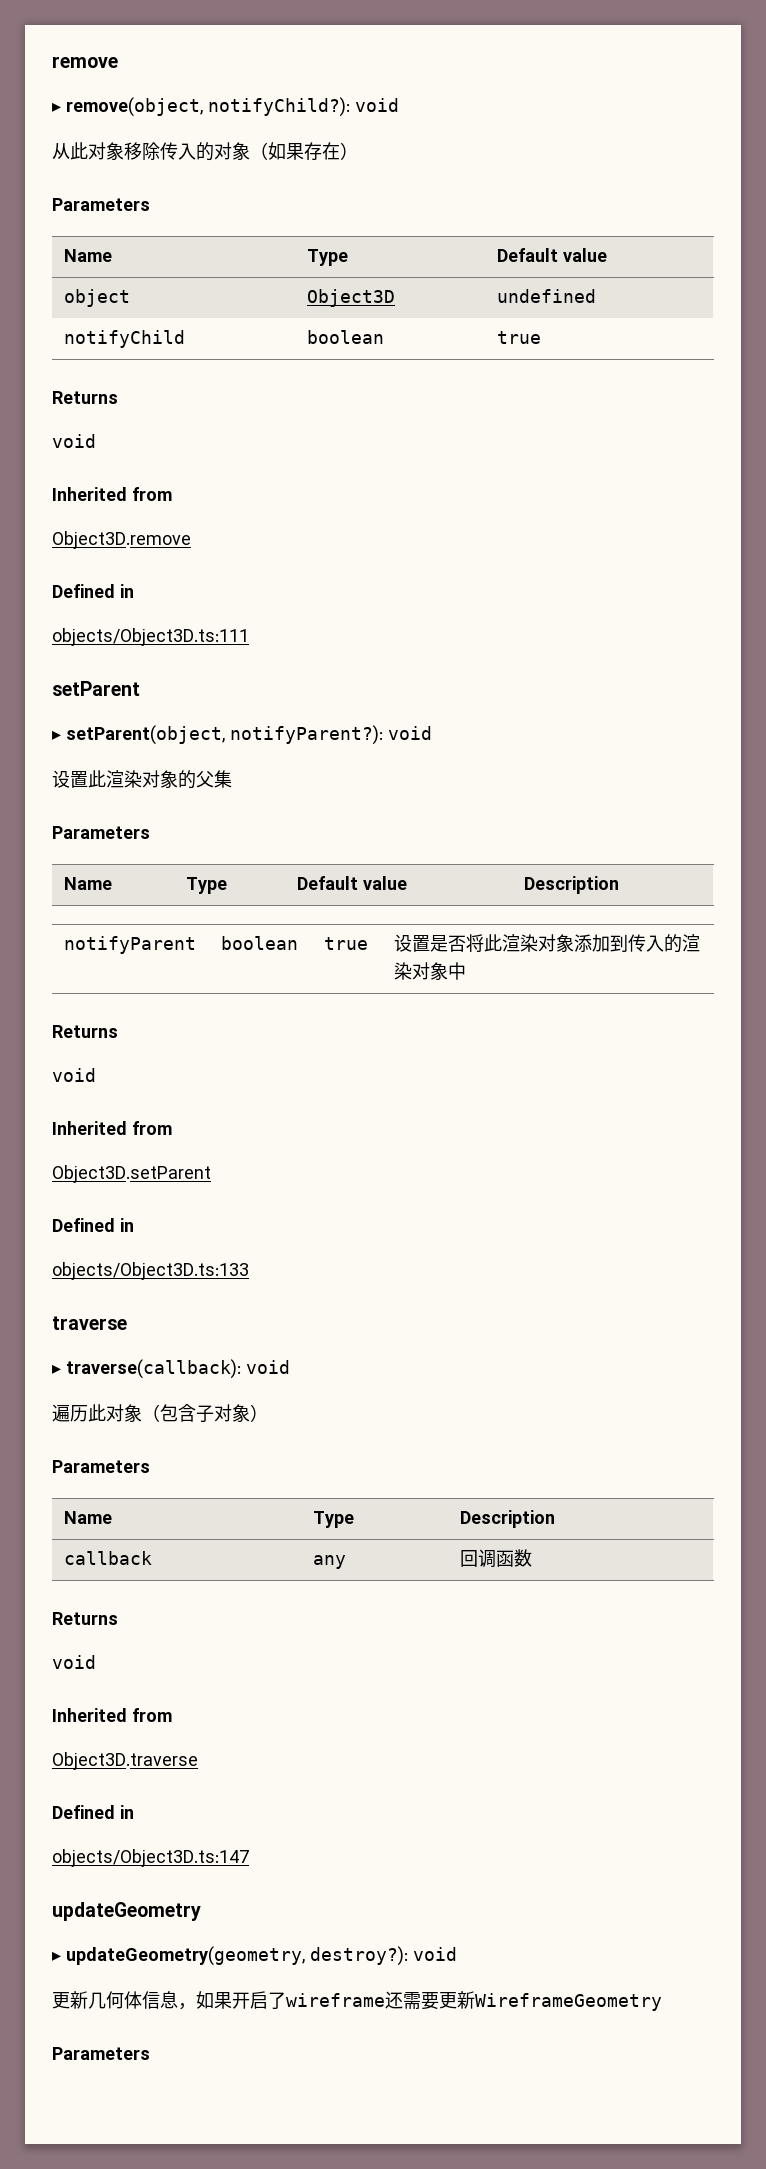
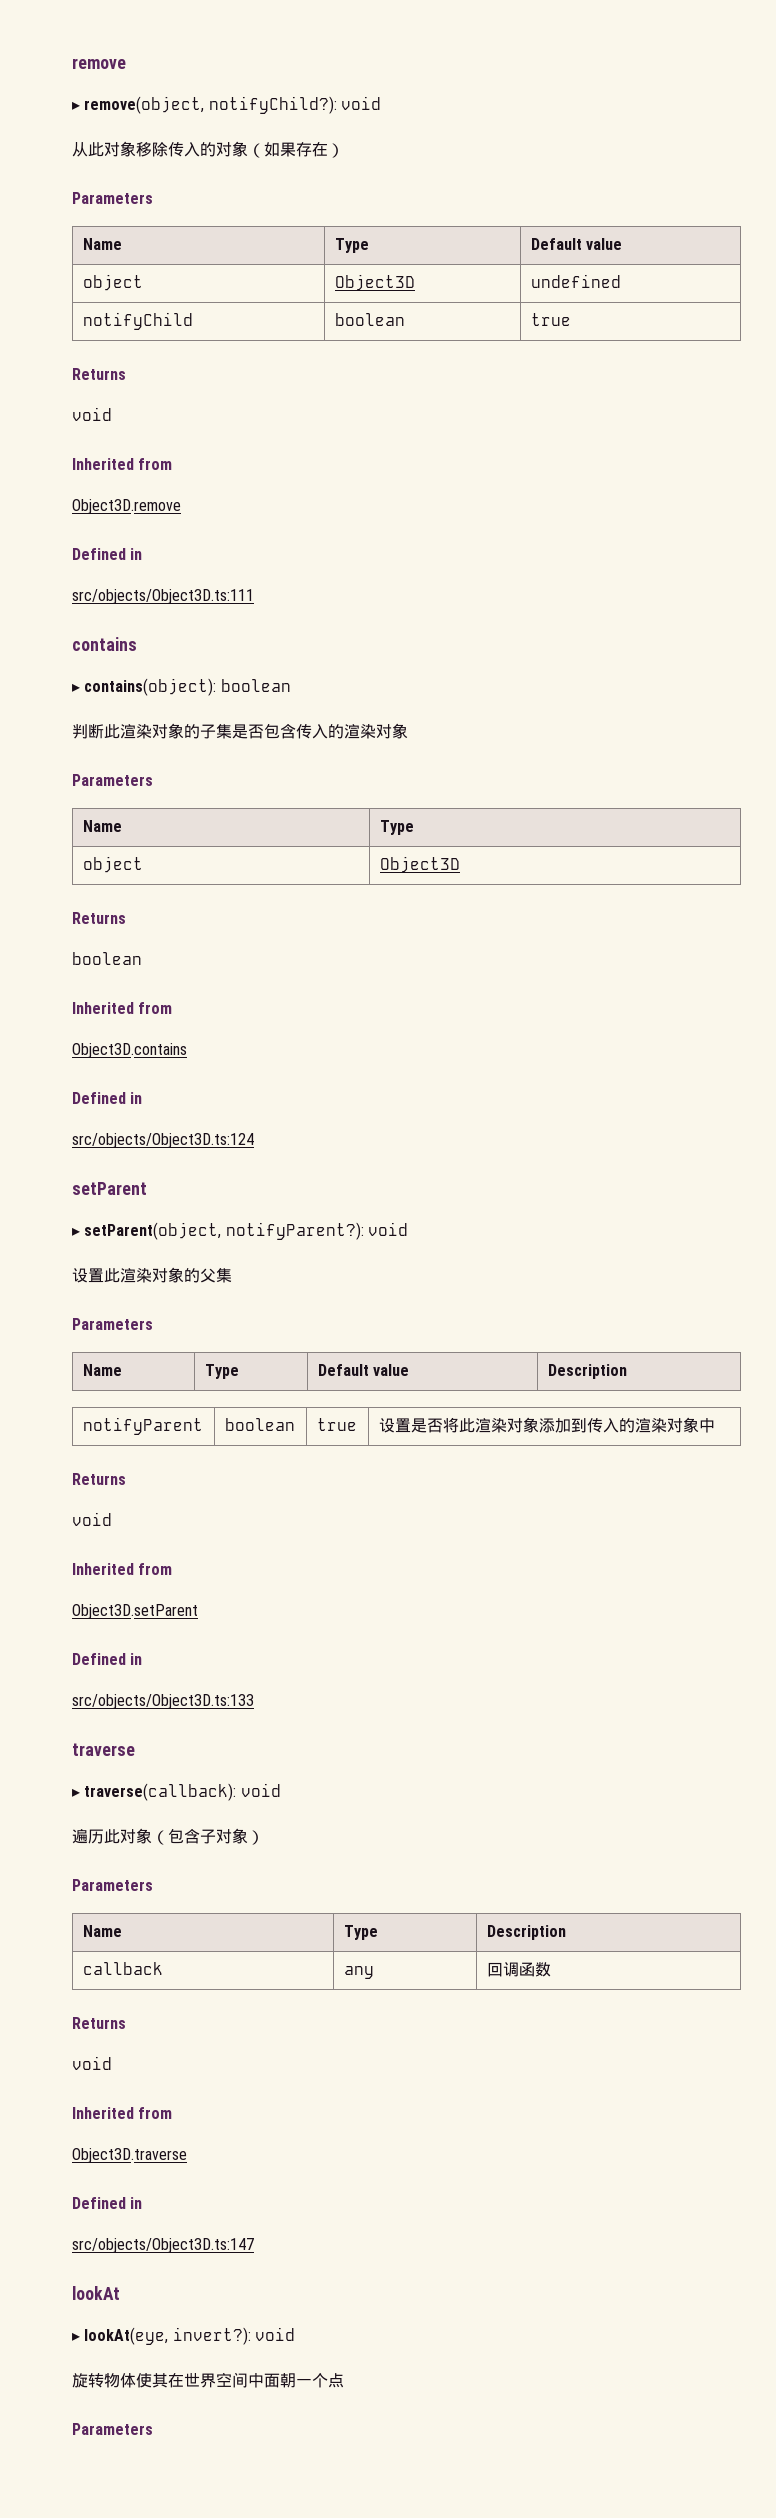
- objects/Object3D.ts:111
+ src/objects/Object3D.ts:111
+ contains
+ ▸ contains(object): boolean
+ 判断此渲染对象的子集是否包含传入的渲染对象
+ Parameters
+ Name | Type
+ object | Object3D
+ Returns
+ boolean
+ Inherited from
+ Object3D.contains
+ Defined in
+ src/objects/Object3D.ts:124
- objects/Object3D.ts:133
+ src/objects/Object3D.ts:133
- objects/Object3D.ts:147
- updateGeometry
- ▸ updateGeometry(geometry, destroy?): void
- 更新几何体信息，如果开启了wireframe还需要更新WireframeGeometry
+ src/objects/Object3D.ts:147
+ lookAt
+ ▸ lookAt(eye, invert?): void
+ 旋转物体使其在世界空间中面朝一个点

